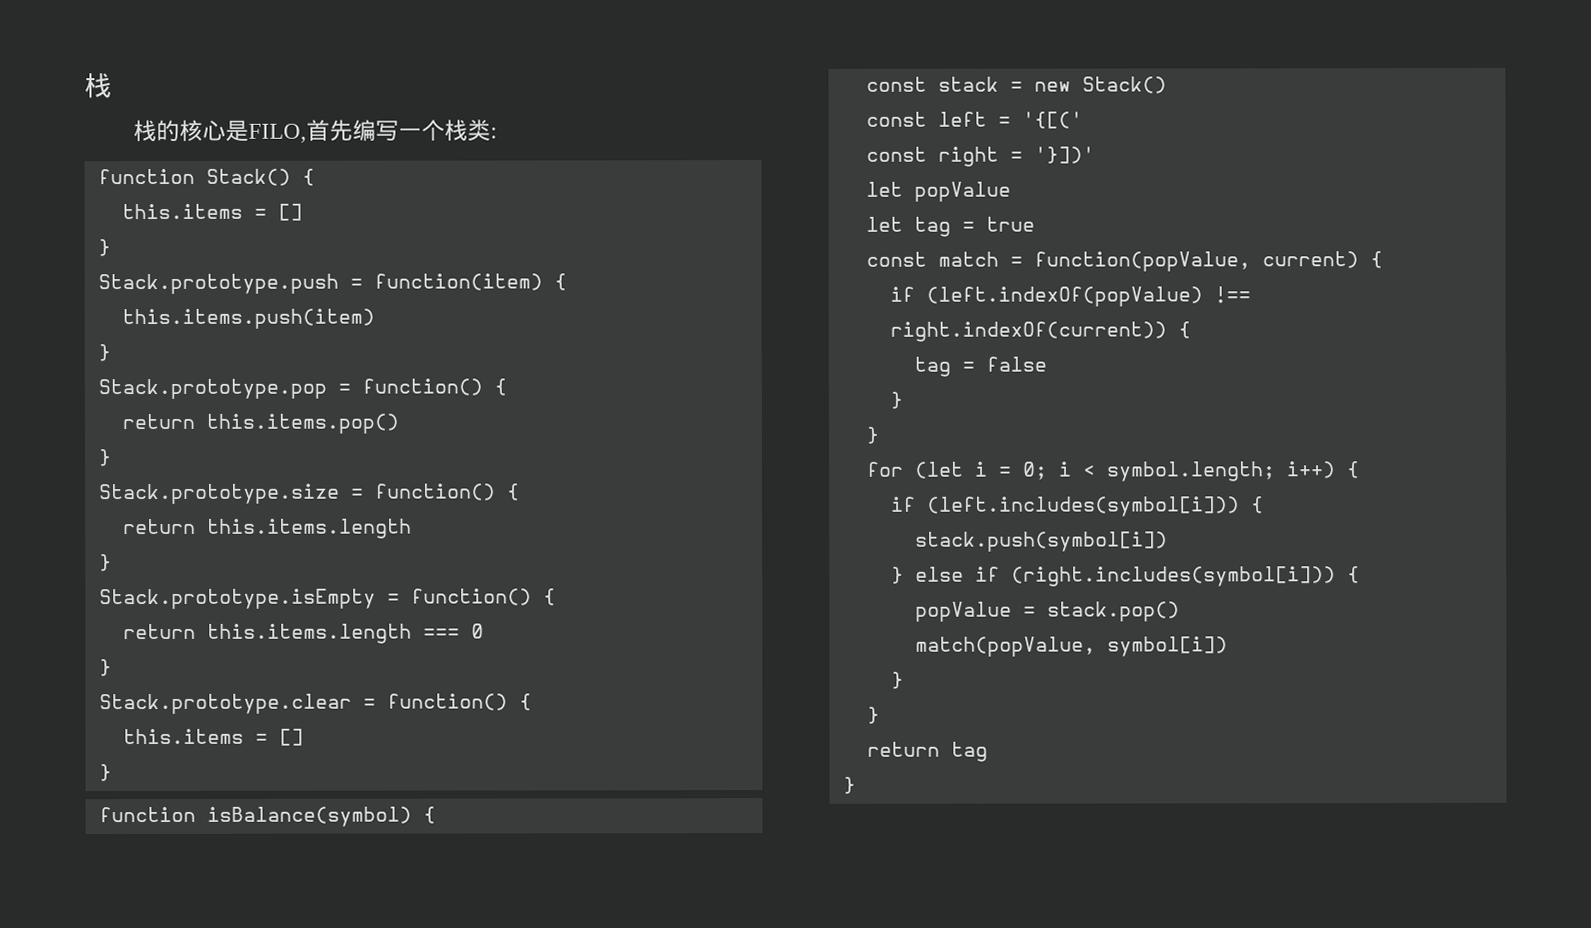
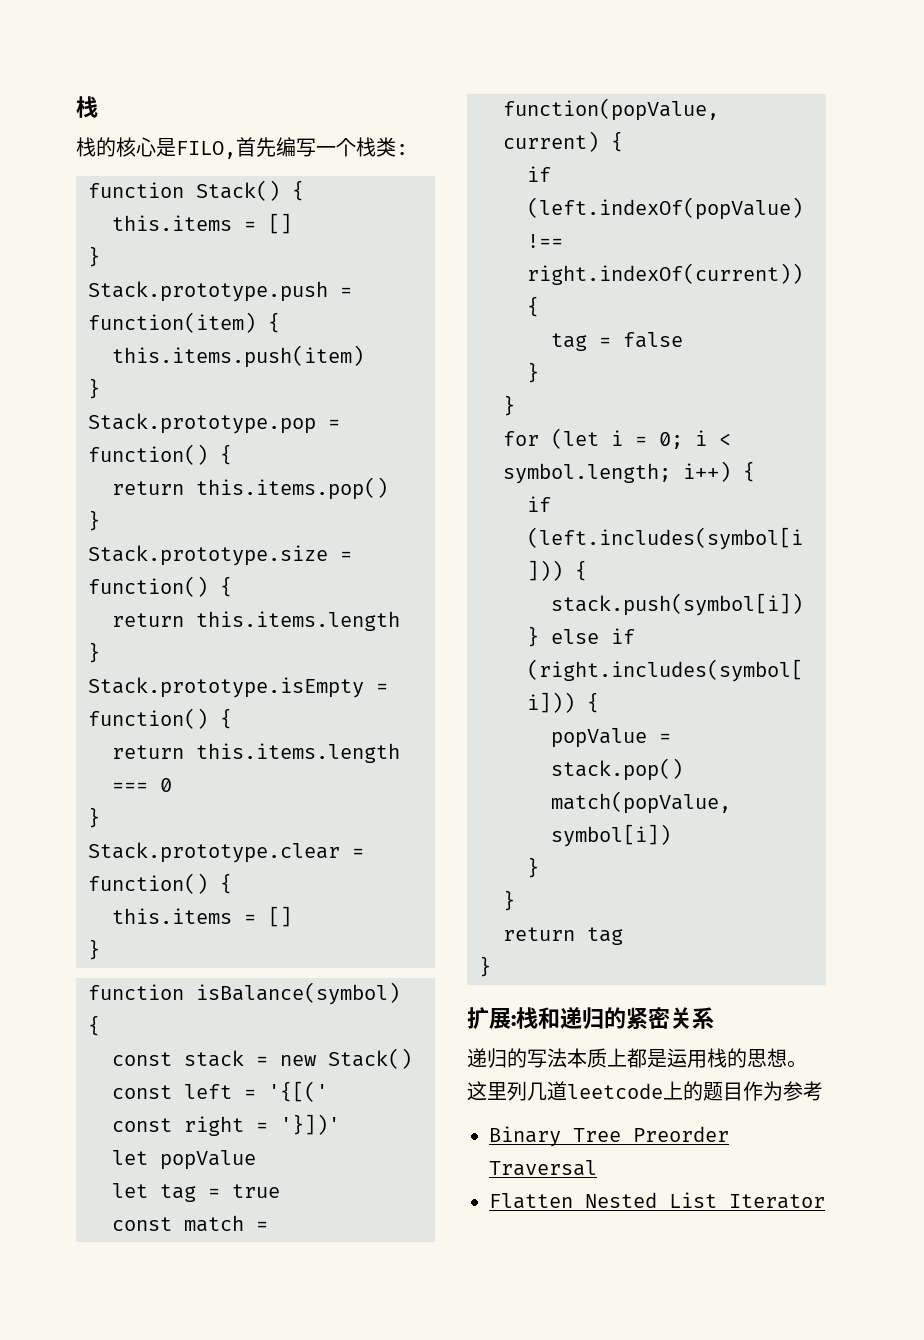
+ 扩展:栈和递归的紧密关系
+ 递归的写法本质上都是运用栈的思想。这里列几道leetcode上的题目作为参考
+ Binary Tree Preorder Traversal
+ Flatten Nested List Iterator

